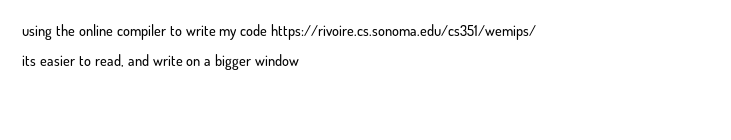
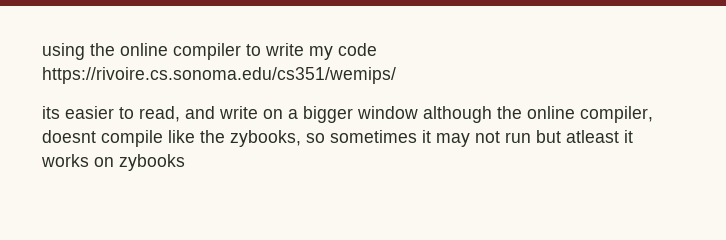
- its easier to read, and write on a bigger window
+ its easier to read, and write on a bigger window although the online compiler, doesnt compile like the zybooks, so sometimes it may not run but atleast it works on zybooks

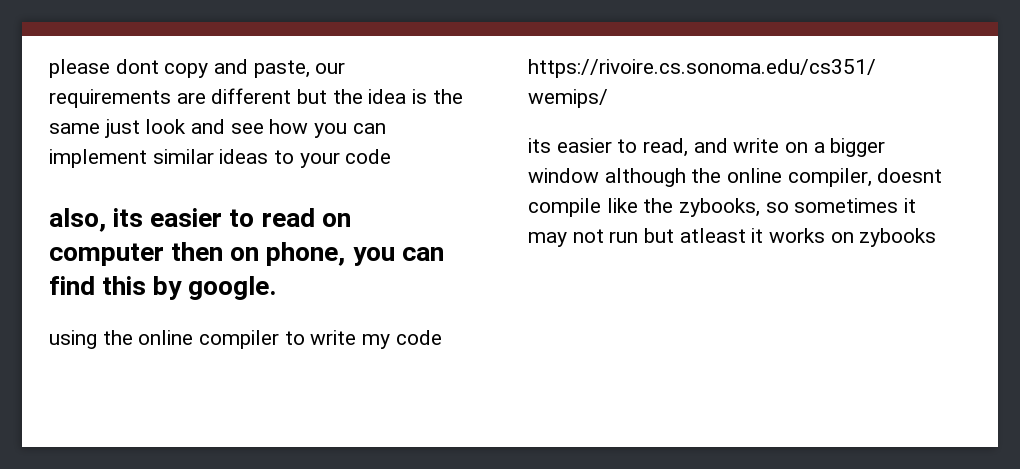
+ please dont copy and paste, our requirements are different but the idea is the same just look and see how you can implement similar ideas to your code
+ also, its easier to read on computer then on phone, you can find this by google.

